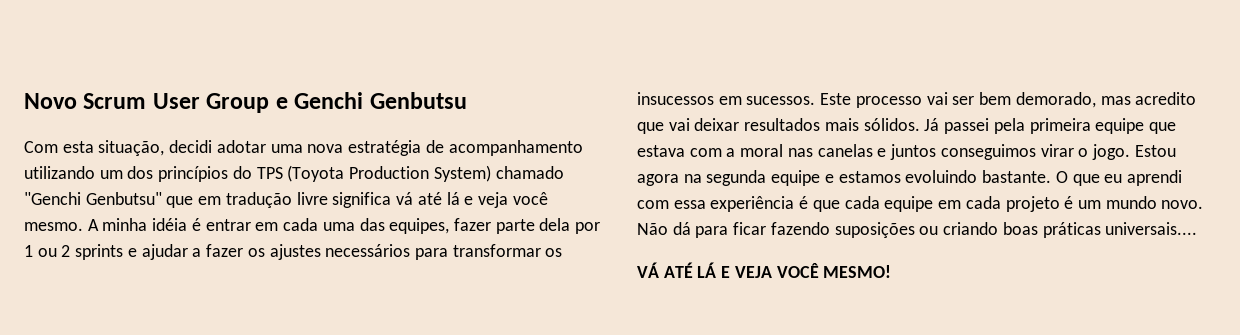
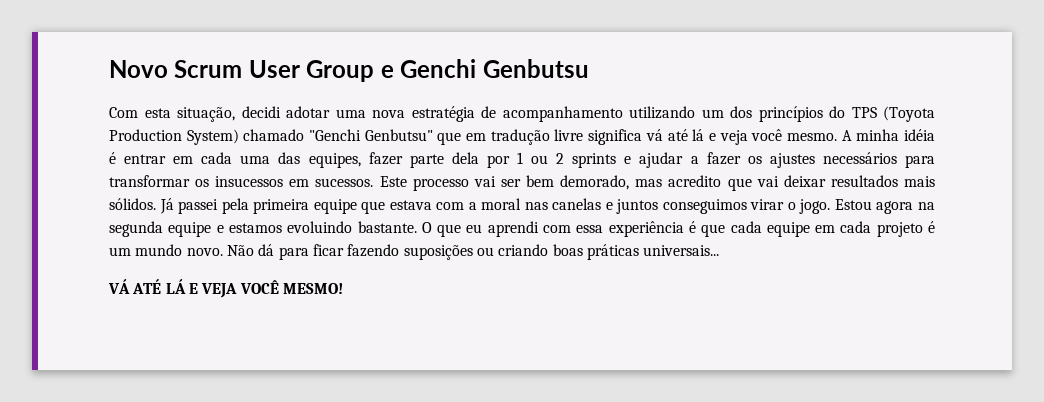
- Não dá para ficar fazendo suposições ou criando boas práticas universais....
+ Não dá para ficar fazendo suposições ou criando boas práticas universais...

